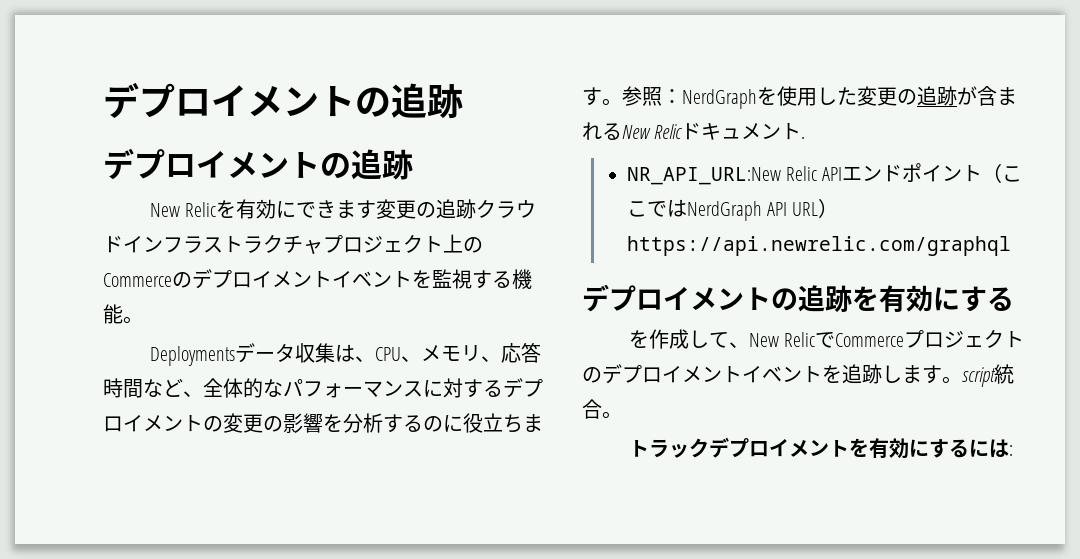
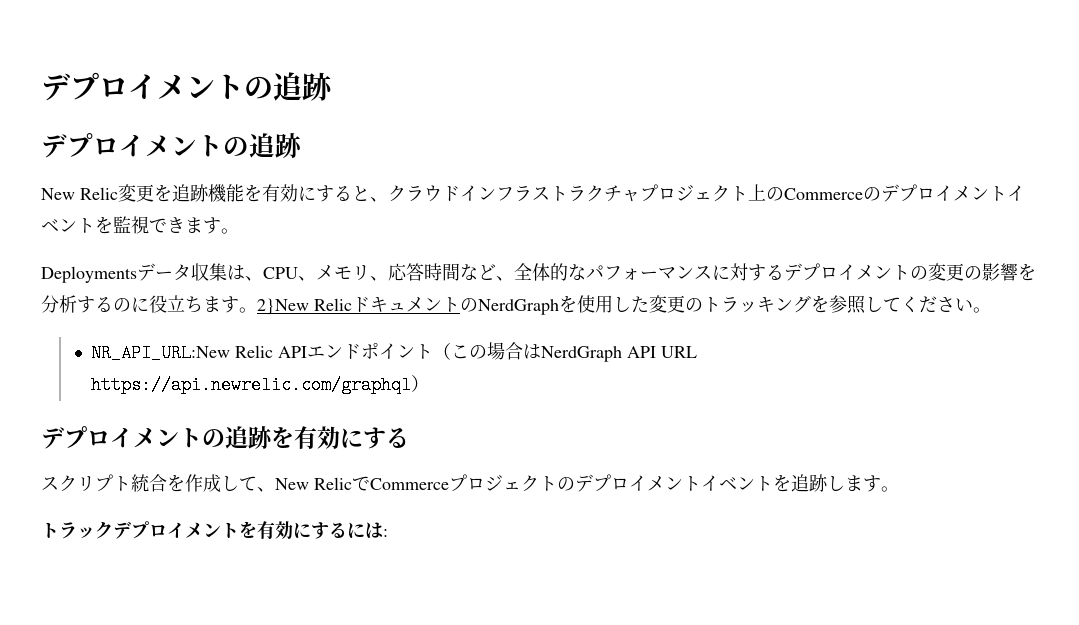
- New Relicを有効にできます変更の追跡クラウドインフラストラクチャプロジェクト上のCommerceのデプロイメントイベントを監視する機能。
+ New Relic変更を追跡機能を有効にすると、クラウドインフラストラクチャプロジェクト上のCommerceのデプロイメントイベントを監視できます。
- 参照：NerdGraphを使用した変更の追跡が含まれるNew Relicドキュメント.
+ 2}New RelicドキュメントのNerdGraphを使用した変更のトラッキングを参照してください。
- NR_API_URL:New Relic APIエンドポイント（ここではNerdGraph API URL）https://api.newrelic.com/graphql
+ NR_API_URL:New Relic APIエンドポイント（この場合はNerdGraph API URL https://api.newrelic.com/graphql）
- を作成して、New RelicでCommerceプロジェクトのデプロイメントイベントを追跡します。script統合。
+ スクリプト統合を作成して、New RelicでCommerceプロジェクトのデプロイメントイベントを追跡します。

